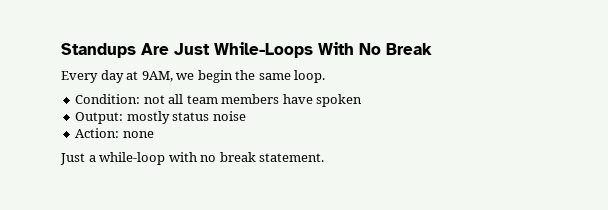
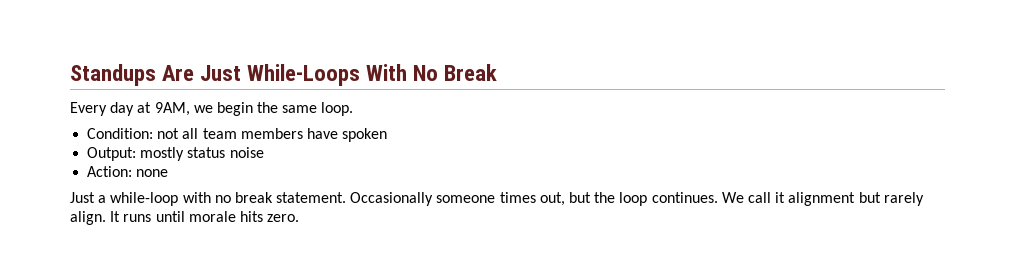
+ Occasionally someone times out, but the loop continues. We call it alignment but rarely align. It runs until morale hits zero.

